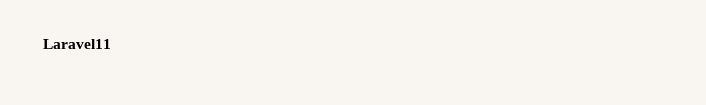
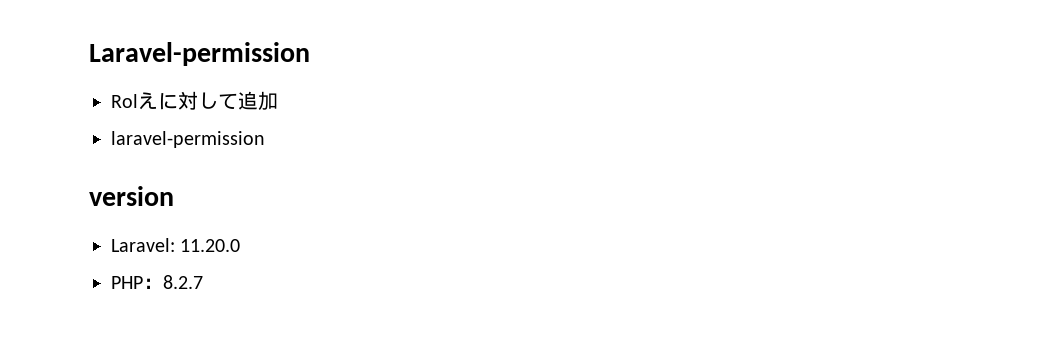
- Laravel11
+ Laravel-permission
+ Rolえに対して追加
+ laravel-permission
+ version
+ Laravel: 11.20.0
+ PHP：8.2.7

